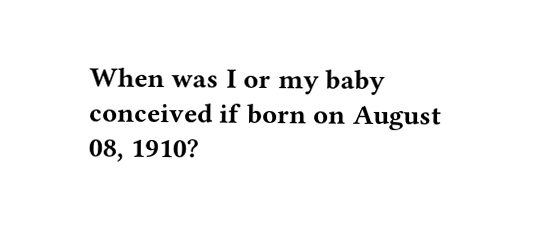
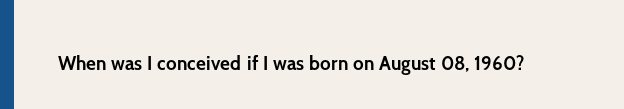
- When was I or my baby conceived if born on August 08, 1910?
+ When was I conceived if I was born on August 08, 1960?

